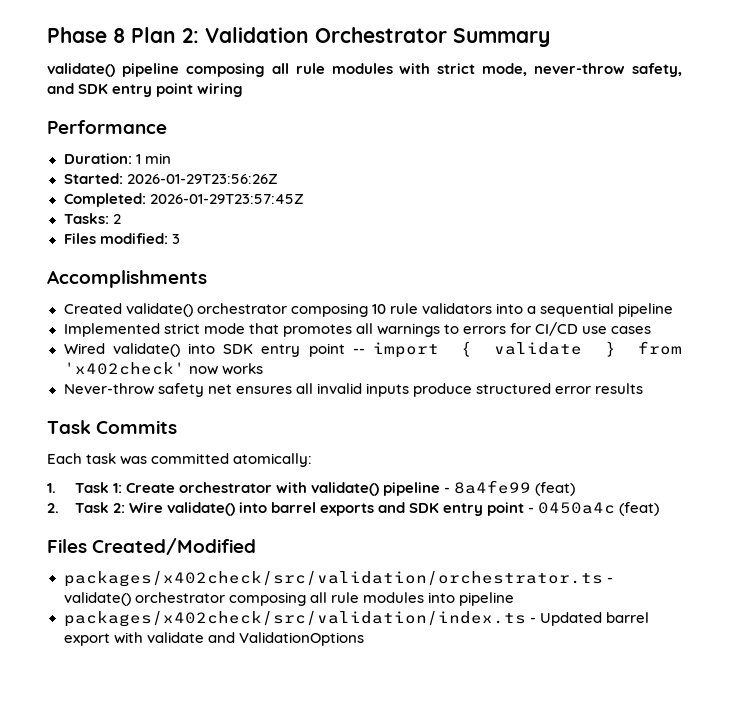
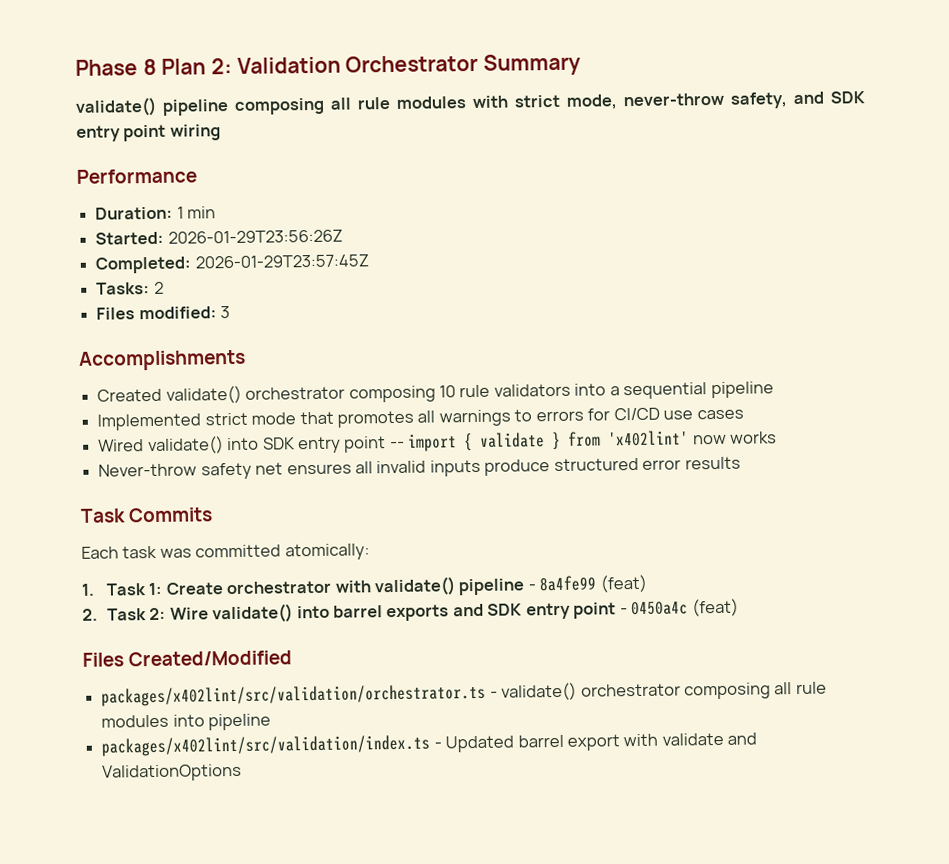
- Wired validate() into SDK entry point -- import { validate } from 'x402check' now works
+ Wired validate() into SDK entry point -- import { validate } from 'x402lint' now works
- packages/x402check/src/validation/orchestrator.ts - validate() orchestrator composing all rule modules into pipeline
+ packages/x402lint/src/validation/orchestrator.ts - validate() orchestrator composing all rule modules into pipeline
- packages/x402check/src/validation/index.ts - Updated barrel export with validate and ValidationOptions
+ packages/x402lint/src/validation/index.ts - Updated barrel export with validate and ValidationOptions

